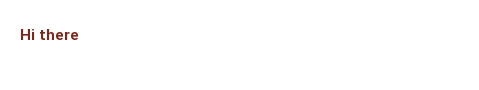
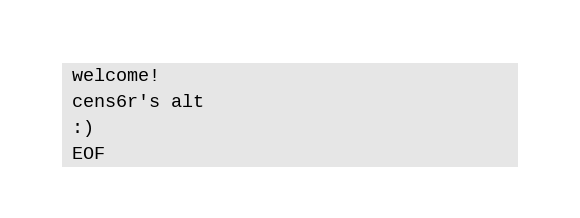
- Hi there
+ welcome!
+ cens6r's alt
+ :)
+ EOF

